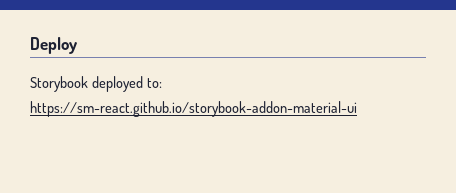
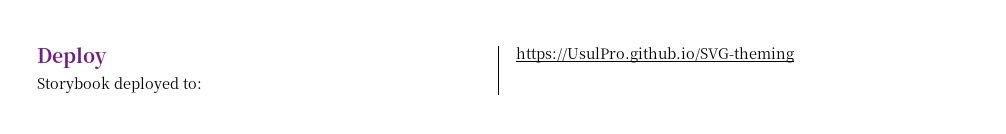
- Storybook deployed to: https://sm-react.github.io/storybook-addon-material-ui
+ Storybook deployed to: https://UsulPro.github.io/SVG-theming

